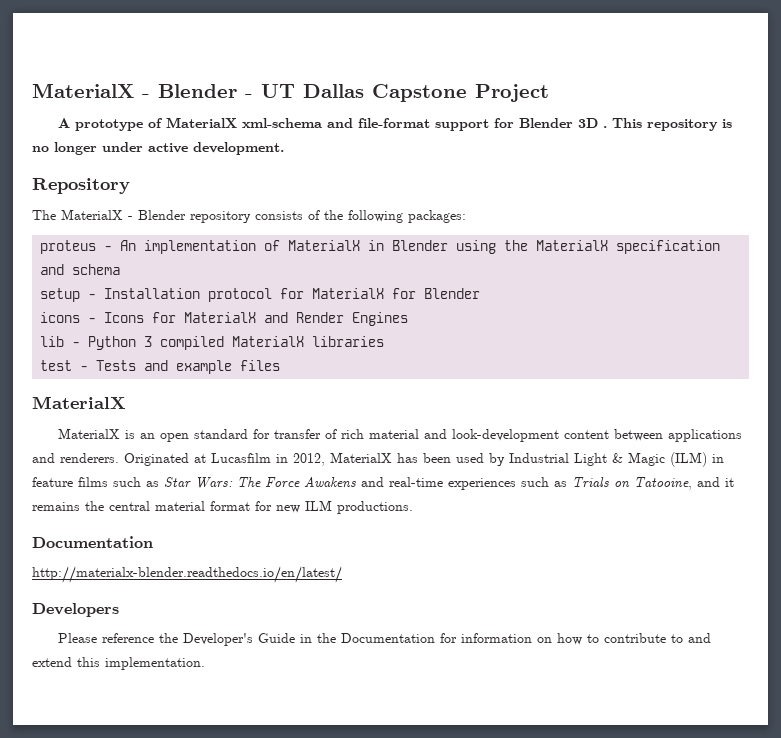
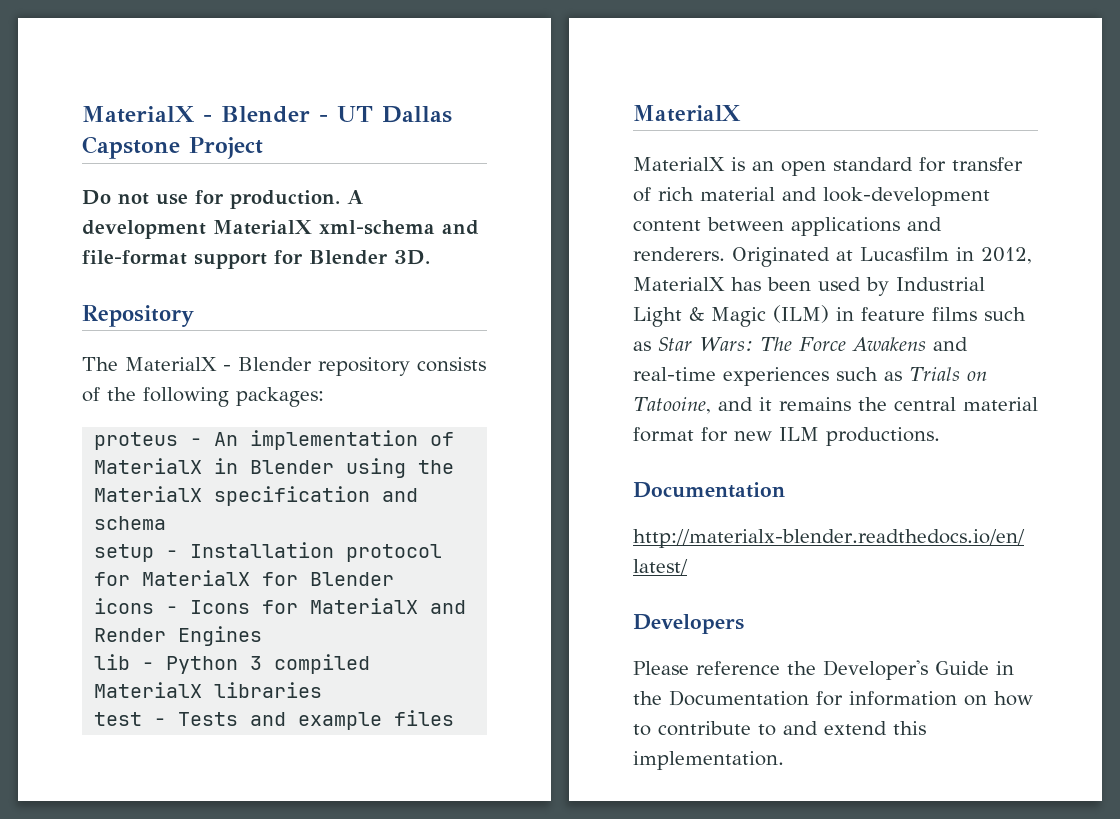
- A prototype of MaterialX xml-schema and file-format support for Blender 3D . This repository is no longer under active development.
+ Do not use for production. A development MaterialX xml-schema and file-format support for Blender 3D.

